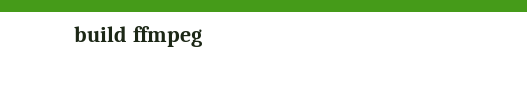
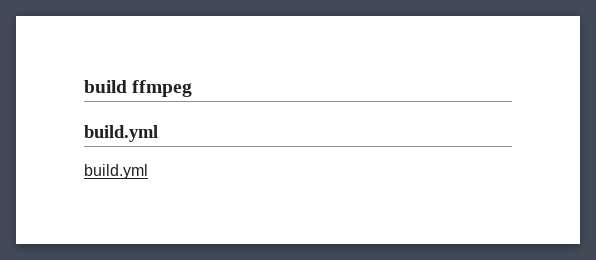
  build ffmpeg
+ build.yml
+ build.yml

